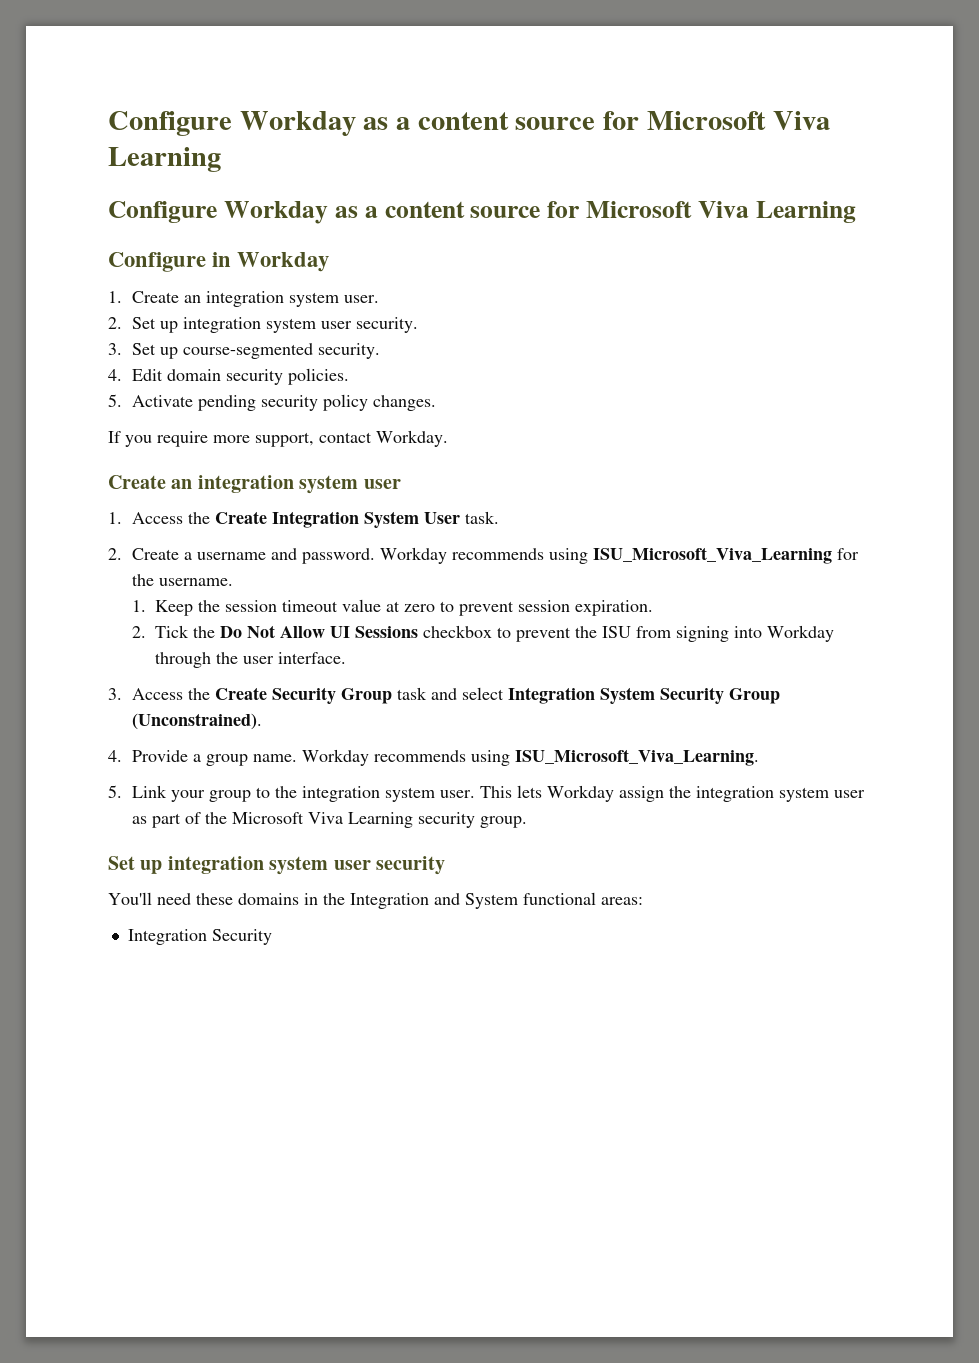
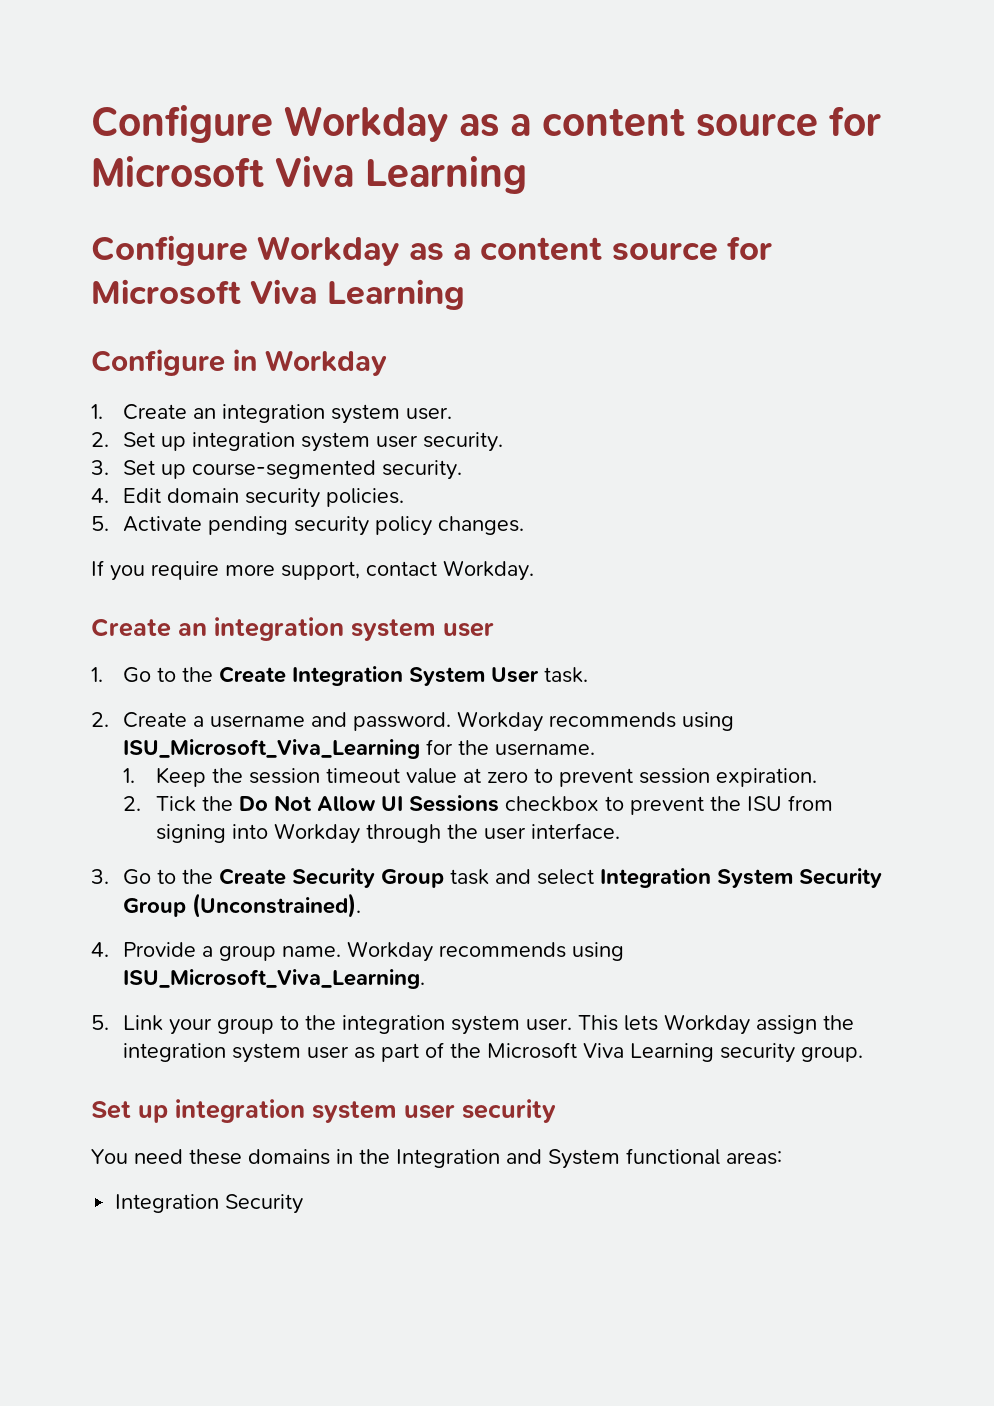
- 1. Access the Create Integration System User task.
+ 1. Go to the Create Integration System User task.
- 3. Access the Create Security Group task and select Integration System Security Group (Unconstrained).
+ 3. Go to the Create Security Group task and select Integration System Security Group (Unconstrained).
- You'll need these domains in the Integration and System functional areas:
+ You need these domains in the Integration and System functional areas:

